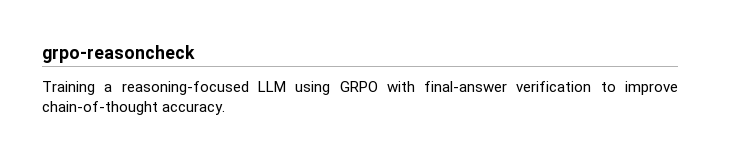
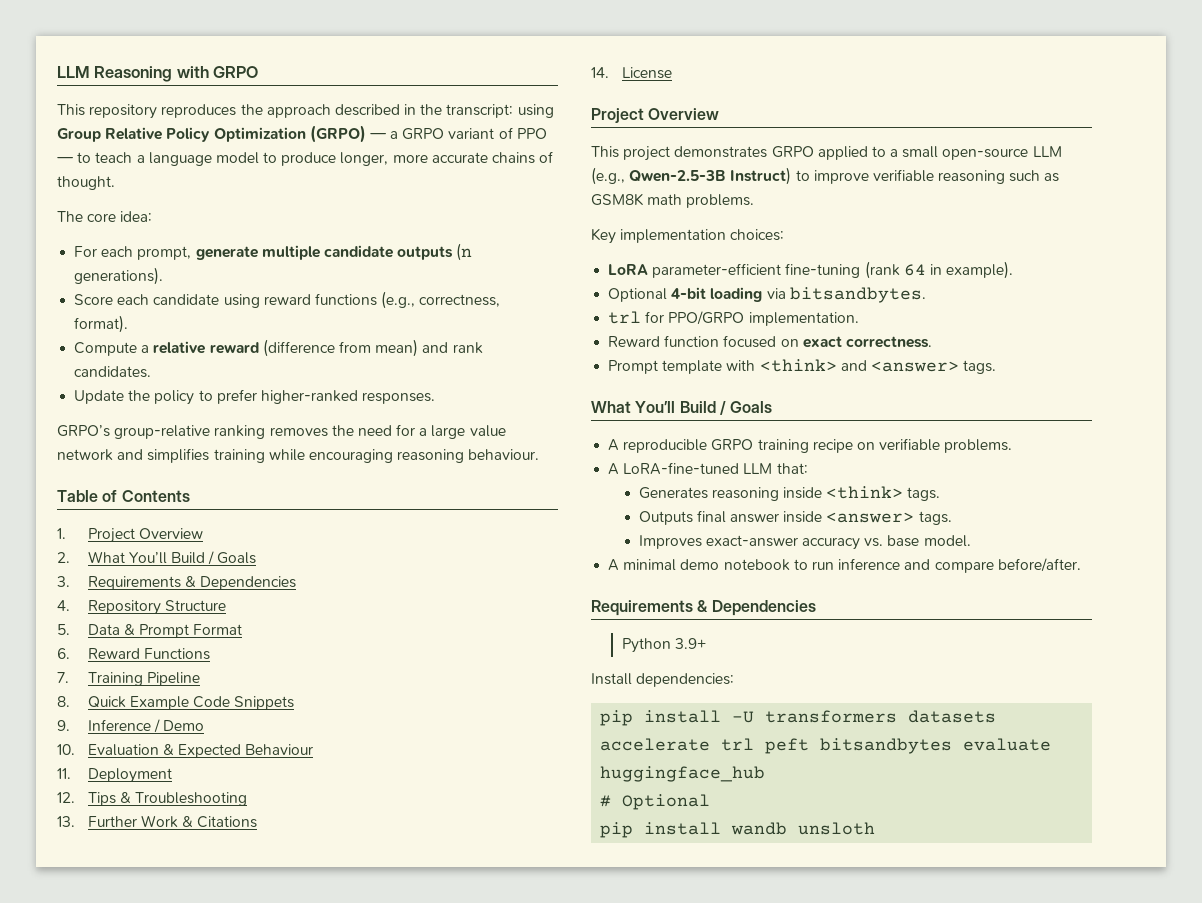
- grpo-reasoncheck
- Training a reasoning-focused LLM using GRPO with final-answer verification to improve chain-of-thought accuracy.
+ LLM Reasoning with GRPO
+ This repository reproduces the approach described in the transcript: using Group Relative Policy Optimization (GRPO) — a GRPO variant of PPO — to teach a language model to produce longer, more accurate chains of thought.
+ The core idea:
+ For each prompt, generate multiple candidate outputs (n generations).
+ Score each candidate using reward functions (e.g., correctness, format).
+ Compute a relative reward (difference from mean) and rank candidates.
+ Update the policy to prefer higher-ranked responses.
+ GRPO’s group-relative ranking removes the need for a large value network and simplifies training while encouraging reasoning behaviour.
+ Table of Contents
+ 1. Project Overview
+ 2. What You’ll Build / Goals
+ 3. Requirements & Dependencies
+ 4. Repository Structure
+ 5. Data & Prompt Format
+ 6. Reward Functions
+ 7. Training Pipeline
+ 8. Quick Example Code Snippets
+ 9. Inference / Demo
+ 10. Evaluation & Expected Behaviour
+ 11. Deployment
+ 12. Tips & Troubleshooting
+ 13. Further Work & Citations
+ 14. License
+ Project Overview
+ This project demonstrates GRPO applied to a small open-source LLM (e.g., Qwen-2.5-3B Instruct) to improve verifiable reasoning such as GSM8K math problems.
+ Key implementation choices:
+ LoRA parameter-efficient fine-tuning (rank 64 in example).
+ Optional 4-bit loading via bitsandbytes.
+ trl for PPO/GRPO implementation.
+ Reward function focused on exact correctness.
+ Prompt template with <think> and <answer> tags.
+ What You’ll Build / Goals
+ A reproducible GRPO training recipe on verifiable problems.
+ A LoRA-fine-tuned LLM that:
+ Generates reasoning inside <think> tags.
+ Outputs final answer inside <answer> tags.
+ Improves exact-answer accuracy vs. base model.
+ A minimal demo notebook to run inference and compare before/after.
+ Requirements & Dependencies
+ Python 3.9+
+ Install dependencies:
+ pip install -U transformers datasets accelerate trl peft bitsandbytes evaluate huggingface_hub
+ # Optional
+ pip install wandb unsloth

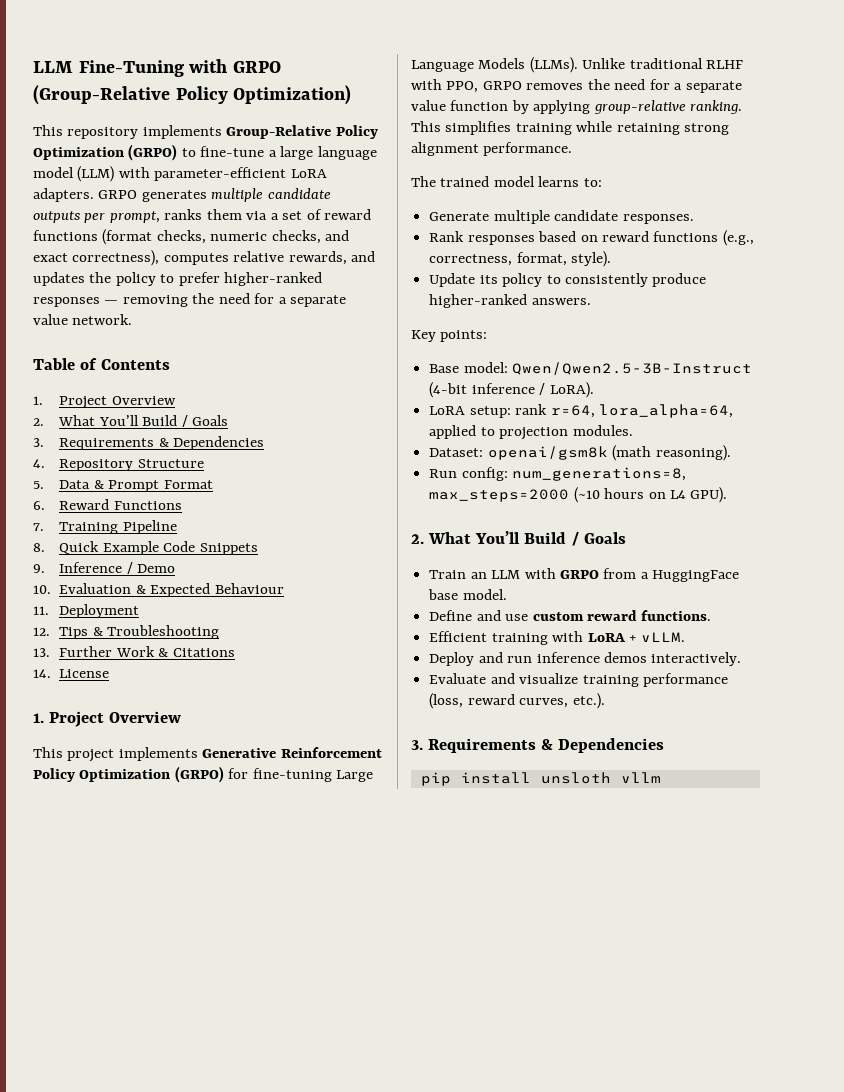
- LLM Reasoning with GRPO
+ LLM Fine-Tuning with GRPO (Group-Relative Policy Optimization)
- This repository reproduces the approach described in the transcript: using Group Relative Policy Optimization (GRPO) — a GRPO variant of PPO — to teach a language model to produce longer, more accurate chains of thought.
- The core idea:
- For each prompt, generate multiple candidate outputs (n generations).
- Score each candidate using reward functions (e.g., correctness, format).
- Compute a relative reward (difference from mean) and rank candidates.
- Update the policy to prefer higher-ranked responses.
- GRPO’s group-relative ranking removes the need for a large value network and simplifies training while encouraging reasoning behaviour.
+ This repository implements Group-Relative Policy Optimization (GRPO) to fine-tune a large language model (LLM) with parameter-efficient LoRA adapters. GRPO generates multiple candidate outputs per prompt, ranks them via a set of reward functions (format checks, numeric checks, and exact correctness), computes relative rewards, and updates the policy to prefer higher-ranked responses — removing the need for a separate value network.
  14. License
- Project Overview
+ 1. Project Overview
- This project demonstrates GRPO applied to a small open-source LLM (e.g., Qwen-2.5-3B Instruct) to improve verifiable reasoning such as GSM8K math problems.
- Key implementation choices:
- LoRA parameter-efficient fine-tuning (rank 64 in example).
- Optional 4-bit loading via bitsandbytes.
- trl for PPO/GRPO implementation.
- Reward function focused on exact correctness.
- Prompt template with <think> and <answer> tags.
- What You’ll Build / Goals
- A reproducible GRPO training recipe on verifiable problems.
- A LoRA-fine-tuned LLM that:
- Generates reasoning inside <think> tags.
- Outputs final answer inside <answer> tags.
- Improves exact-answer accuracy vs. base model.
- A minimal demo notebook to run inference and compare before/after.
- Requirements & Dependencies
- Python 3.9+
- Install dependencies:
- pip install -U transformers datasets accelerate trl peft bitsandbytes evaluate huggingface_hub
- # Optional
- pip install wandb unsloth
+ This project implements Generative Reinforcement Policy Optimization (GRPO) for fine-tuning Large Language Models (LLMs). Unlike traditional RLHF with PPO, GRPO removes the need for a separate value function by applying group-relative ranking. This simplifies training while retaining strong alignment performance.
+ The trained model learns to:
+ Generate multiple candidate responses.
+ Rank responses based on reward functions (e.g., correctness, format, style).
+ Update its policy to consistently produce higher-ranked answers.
+ Key points:
+ Base model: Qwen/Qwen2.5-3B-Instruct (4-bit inference / LoRA).
+ LoRA setup: rank r=64, lora_alpha=64, applied to projection modules.
+ Dataset: openai/gsm8k (math reasoning).
+ Run config: num_generations=8, max_steps=2000 (~10 hours on L4 GPU).
+ 2. What You’ll Build / Goals
+ Train an LLM with GRPO from a HuggingFace base model.
+ Define and use custom reward functions.
+ Efficient training with LoRA + vLLM.
+ Deploy and run inference demos interactively.
+ Evaluate and visualize training performance (loss, reward curves, etc.).
+ 3. Requirements & Dependencies
+ pip install unsloth vllm

